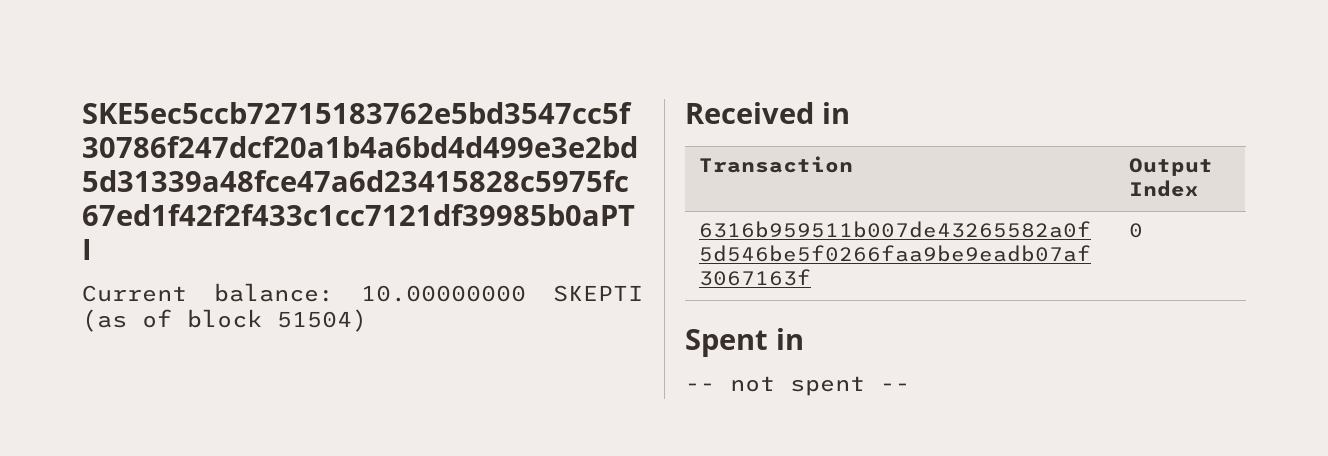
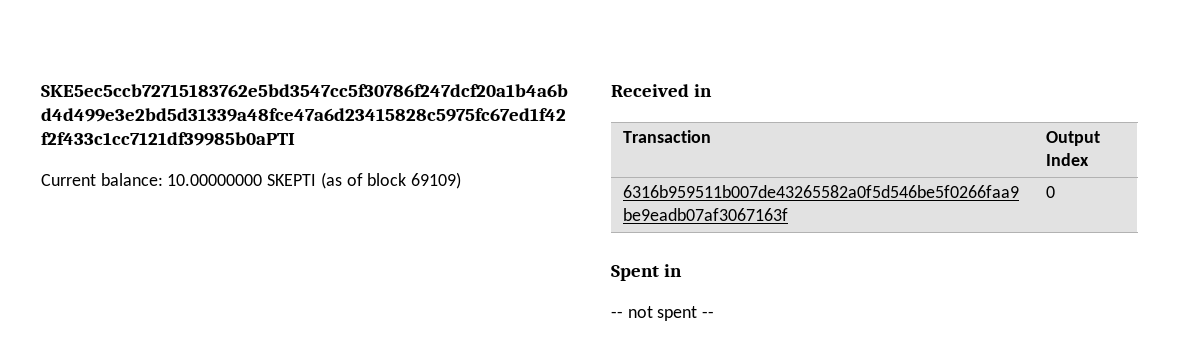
- Current balance: 10.00000000 SKEPTI (as of block 51504)
+ Current balance: 10.00000000 SKEPTI (as of block 69109)

